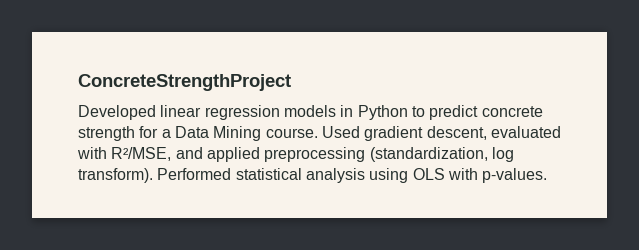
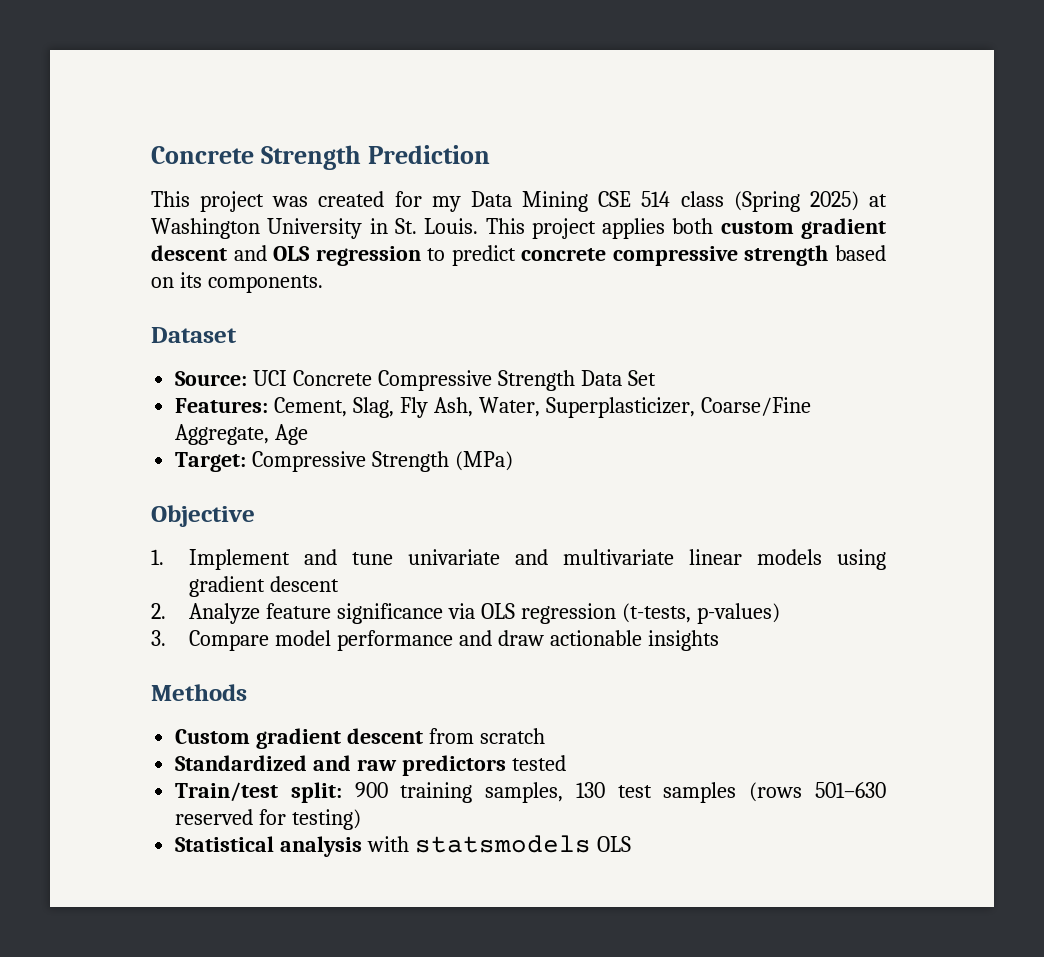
- ConcreteStrengthProject
- Developed linear regression models in Python to predict concrete strength for a Data Mining course. Used gradient descent, evaluated with R²/MSE, and applied preprocessing (standardization, log transform). Performed statistical analysis using OLS with p-values.
+ Concrete Strength Prediction
+ This project was created for my Data Mining CSE 514 class (Spring 2025) at Washington University in St. Louis. This project applies both custom gradient descent and OLS regression to predict concrete compressive strength based on its components.
+ Dataset
+ Source: UCI Concrete Compressive Strength Data Set
+ Features: Cement, Slag, Fly Ash, Water, Superplasticizer, Coarse/Fine Aggregate, Age
+ Target: Compressive Strength (MPa)
+ Objective
+ 1. Implement and tune univariate and multivariate linear models using gradient descent
+ 2. Analyze feature significance via OLS regression (t-tests, p-values)
+ 3. Compare model performance and draw actionable insights
+ Methods
+ Custom gradient descent from scratch
+ Standardized and raw predictors tested
+ Train/test split: 900 training samples, 130 test samples (rows 501–630 reserved for testing)
+ Statistical analysis with statsmodels OLS

